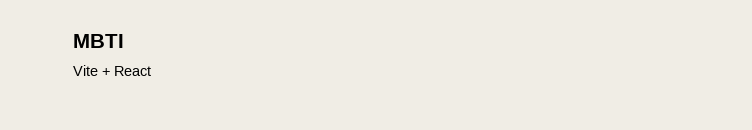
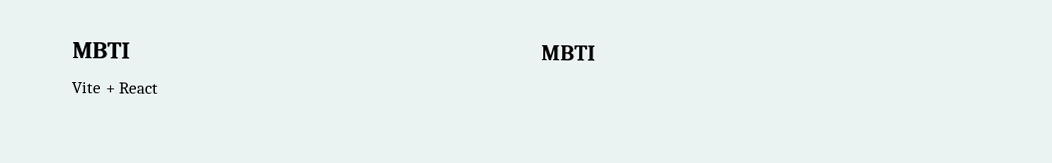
  Vite + React
+ MBTI

